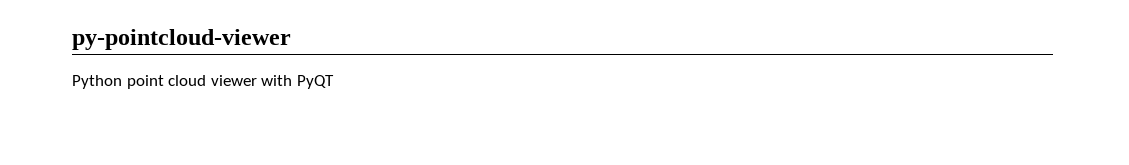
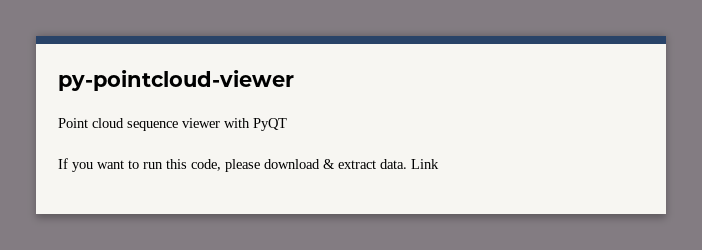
- Python point cloud viewer with PyQT
+ Point cloud sequence viewer with PyQT
+ If you want to run this code, please download & extract data. Link

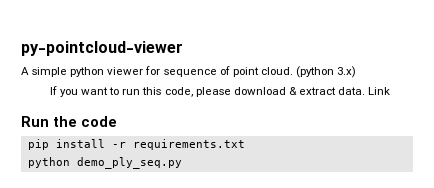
- Point cloud sequence viewer with PyQT
+ A simple python viewer for sequence of point cloud. (python 3.x)
+ Run the code
+ pip install -r requirements.txt
+ python demo_ply_seq.py

